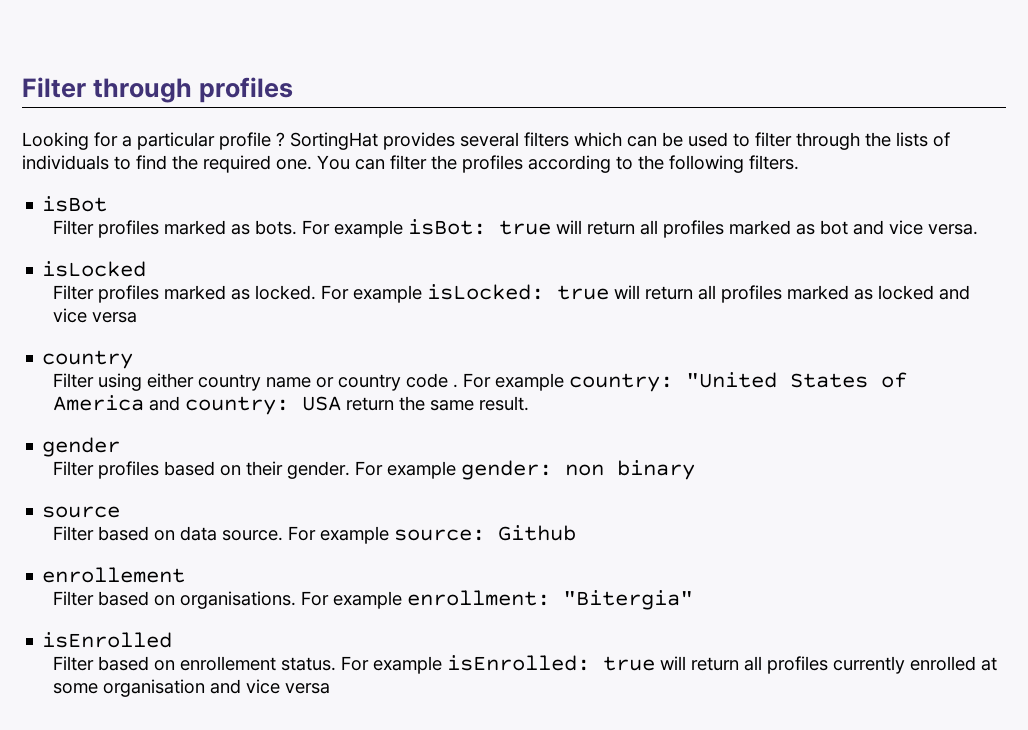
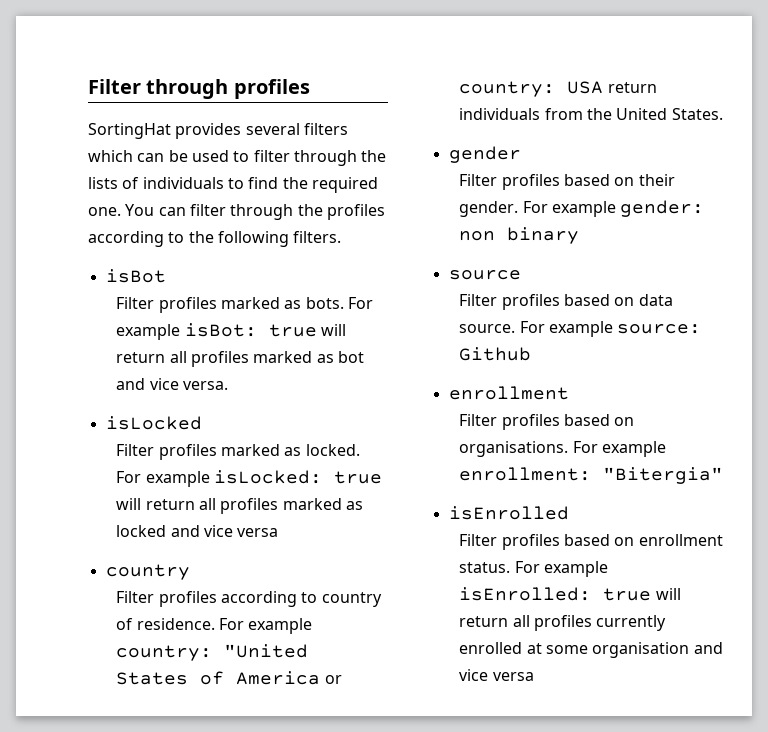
- Looking for a particular profile ?
- You can filter the profiles according to the following filters.
+ You can filter through the profiles according to the following filters.
- Filter using either country name or country code .
+ Filter profiles according to country of residence.
- For example country: "United States of America and country: USA return the same result.
+ For example country: "United States of America or country: USA return individuals from the United States.
- Filter based on data source.
+ Filter profiles based on data source.
  For example source: Github
- enrollement
- Filter based on organisations.
+ enrollment
+ Filter profiles based on organisations.
- Filter based on enrollement status.
+ Filter profiles based on enrollment status.

